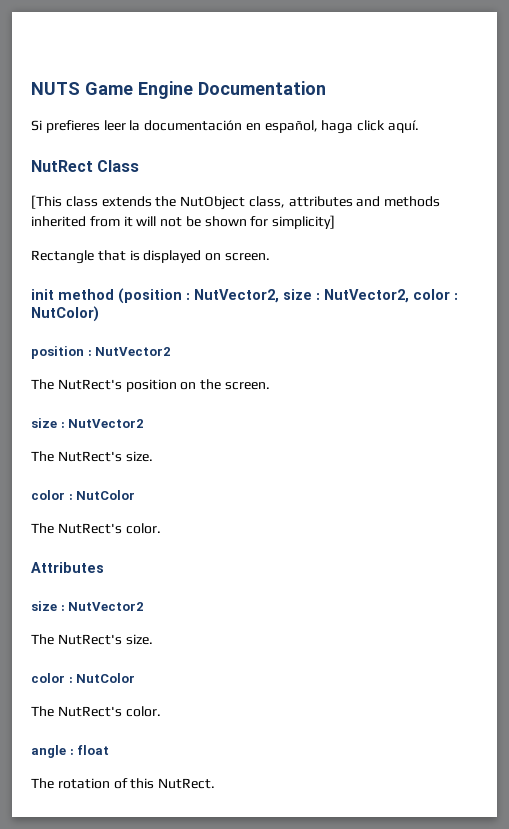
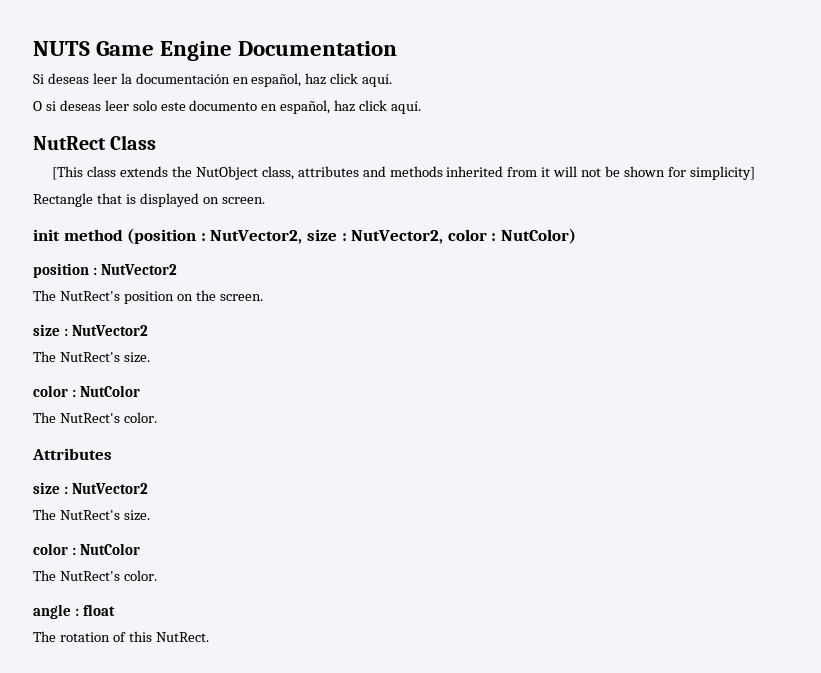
- Si prefieres leer la documentación en español, haga click aquí.
+ Si deseas leer la documentación en español, haz click aquí.
+ O si deseas leer solo este documento en español, haz click aquí.

